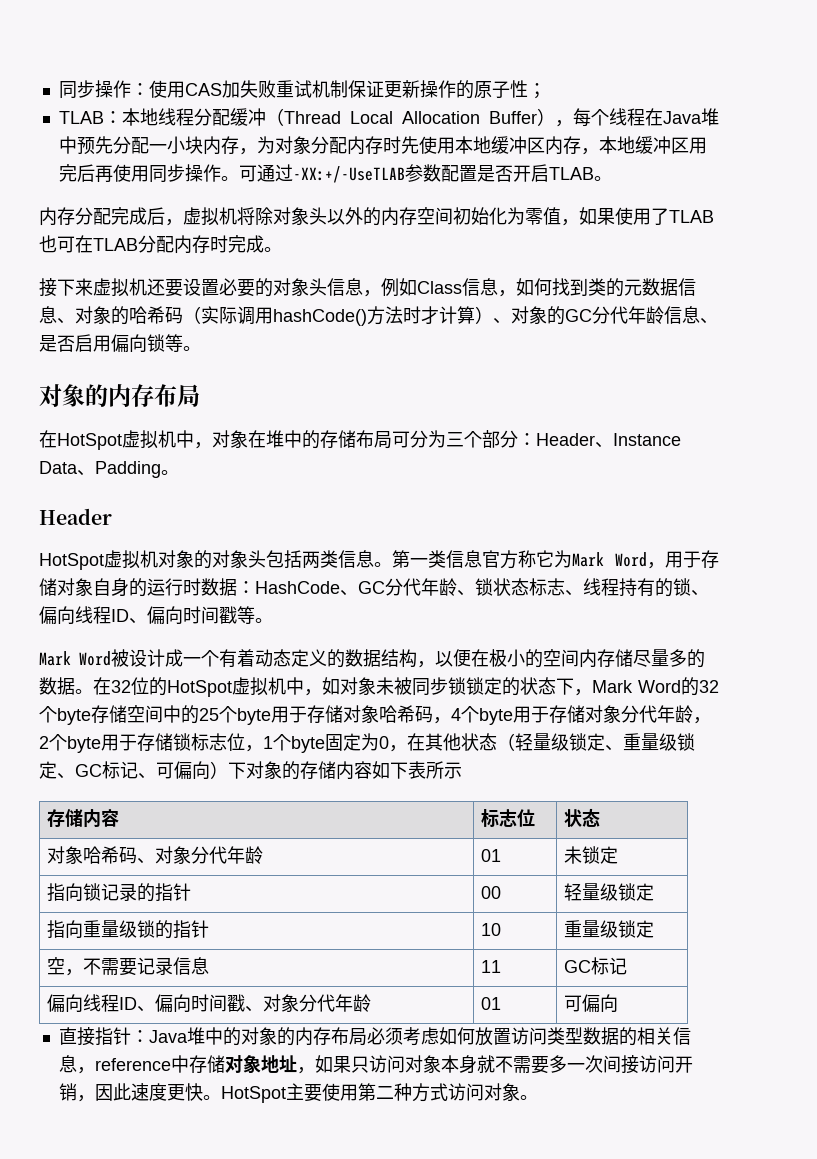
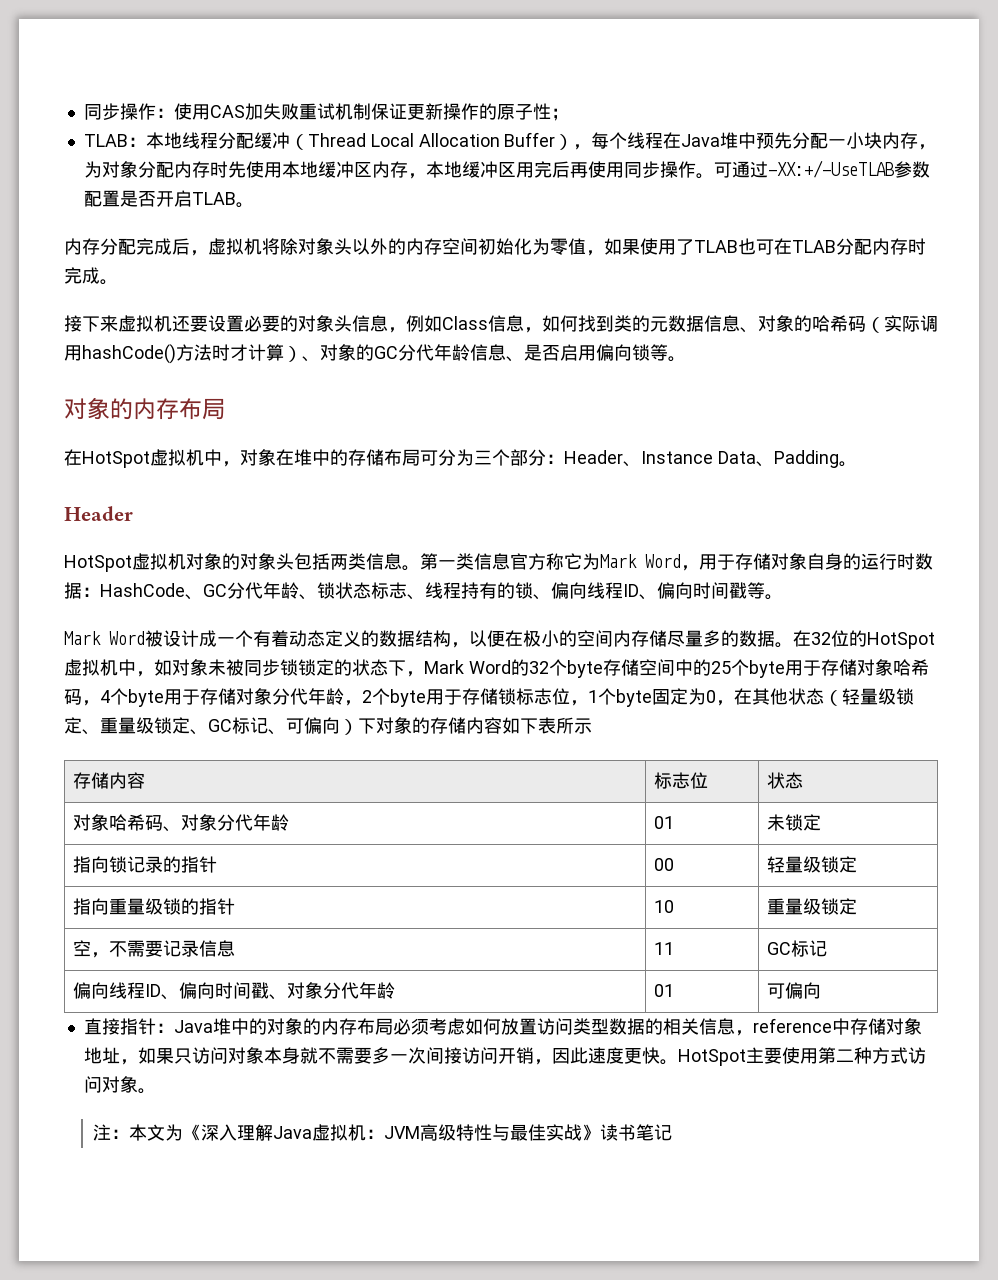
+ 注：本文为《深入理解Java虚拟机：JVM高级特性与最佳实战》读书笔记

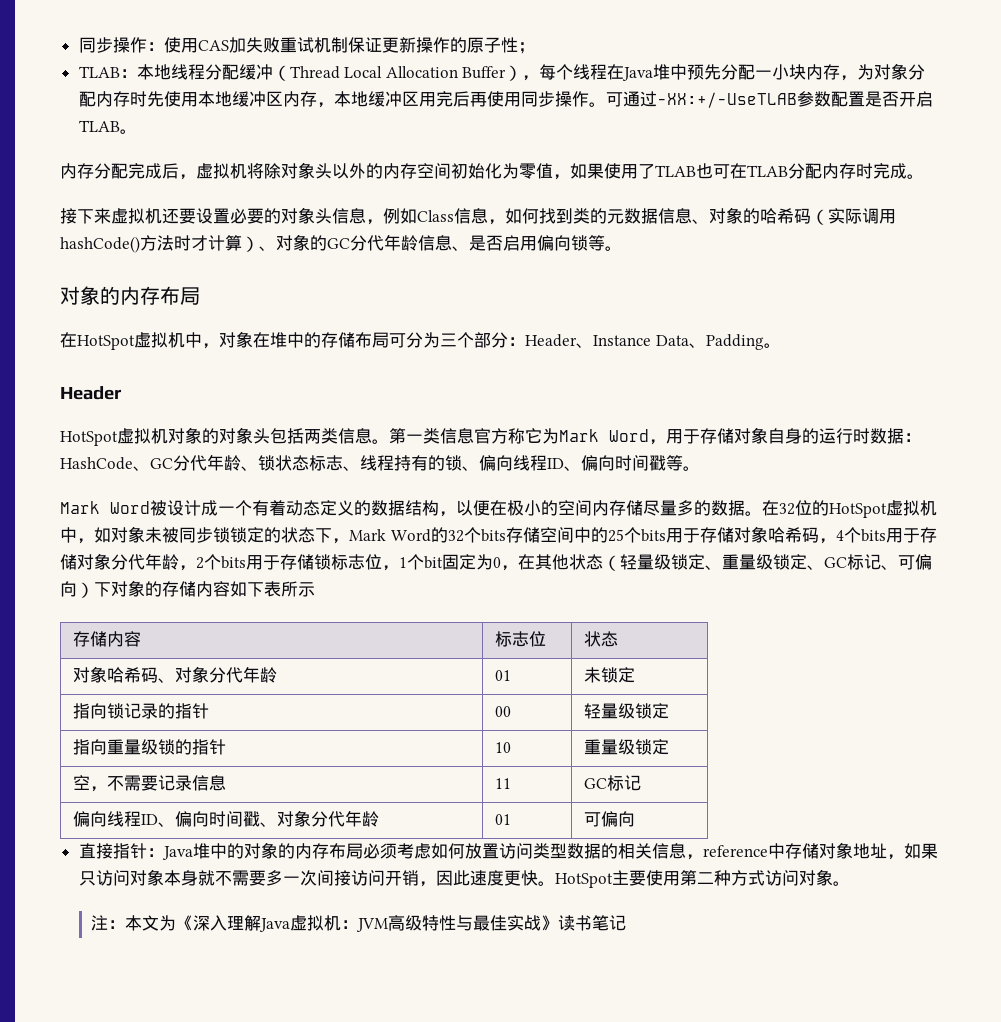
- 在32位的HotSpot虚拟机中，如对象未被同步锁锁定的状态下，Mark Word的32个byte存储空间中的25个byte用于存储对象哈希码，4个byte用于存储对象分代年龄，2个byte用于存储锁标志位，1个byte固定为0，在其他状态（轻量级锁定、重量级锁定、GC标记、可偏向）下对象的存储内容如下表所示
+ 在32位的HotSpot虚拟机中，如对象未被同步锁锁定的状态下，Mark Word的32个bits存储空间中的25个bits用于存储对象哈希码，4个bits用于存储对象分代年龄，2个bits用于存储锁标志位，1个bit固定为0，在其他状态（轻量级锁定、重量级锁定、GC标记、可偏向）下对象的存储内容如下表所示

